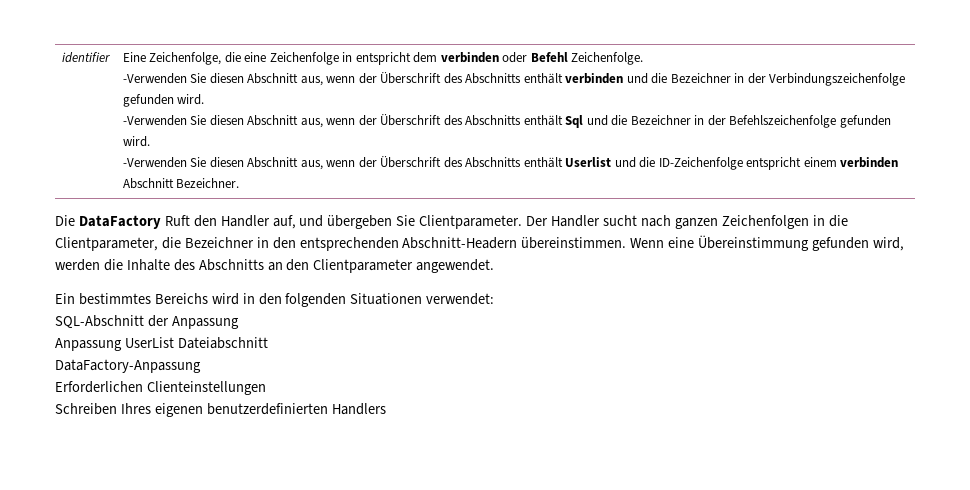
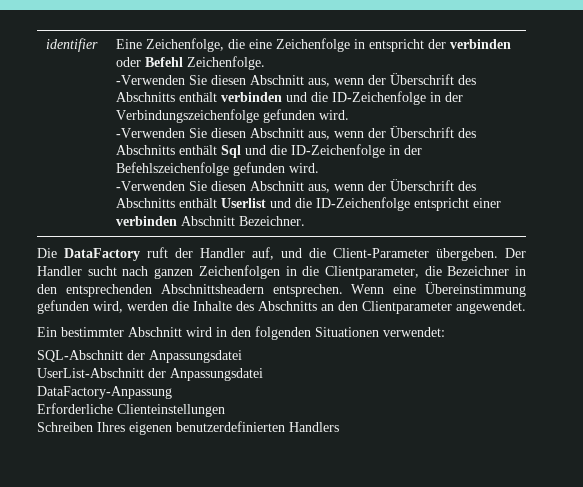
- Eine Zeichenfolge, die eine Zeichenfolge in entspricht dem verbinden oder Befehl Zeichenfolge.
+ Eine Zeichenfolge, die eine Zeichenfolge in entspricht der verbinden oder Befehl Zeichenfolge.
- -Verwenden Sie diesen Abschnitt aus, wenn der Überschrift des Abschnitts enthält verbinden und die Bezeichner in der Verbindungszeichenfolge gefunden wird.
+ -Verwenden Sie diesen Abschnitt aus, wenn der Überschrift des Abschnitts enthält verbinden und die ID-Zeichenfolge in der Verbindungszeichenfolge gefunden wird.
- -Verwenden Sie diesen Abschnitt aus, wenn der Überschrift des Abschnitts enthält Sql und die Bezeichner in der Befehlszeichenfolge gefunden wird.
+ -Verwenden Sie diesen Abschnitt aus, wenn der Überschrift des Abschnitts enthält Sql und die ID-Zeichenfolge in der Befehlszeichenfolge gefunden wird.
- -Verwenden Sie diesen Abschnitt aus, wenn der Überschrift des Abschnitts enthält Userlist und die ID-Zeichenfolge entspricht einem verbinden Abschnitt Bezeichner.
+ -Verwenden Sie diesen Abschnitt aus, wenn der Überschrift des Abschnitts enthält Userlist und die ID-Zeichenfolge entspricht einer verbinden Abschnitt Bezeichner.
- Die DataFactory Ruft den Handler auf, und übergeben Sie Clientparameter.
+ Die DataFactory ruft der Handler auf, und die Client-Parameter übergeben.
- Der Handler sucht nach ganzen Zeichenfolgen in die Clientparameter, die Bezeichner in den entsprechenden Abschnitt-Headern übereinstimmen.
+ Der Handler sucht nach ganzen Zeichenfolgen in die Clientparameter, die Bezeichner in den entsprechenden Abschnittsheadern entsprechen.
- Ein bestimmtes Bereichs wird in den folgenden Situationen verwendet:
+ Ein bestimmter Abschnitt wird in den folgenden Situationen verwendet:
- SQL-Abschnitt der Anpassung
- Anpassung UserList Dateiabschnitt
+ SQL-Abschnitt der Anpassungsdatei
+ UserList-Abschnitt der Anpassungsdatei
- Erforderlichen Clienteinstellungen
+ Erforderliche Clienteinstellungen

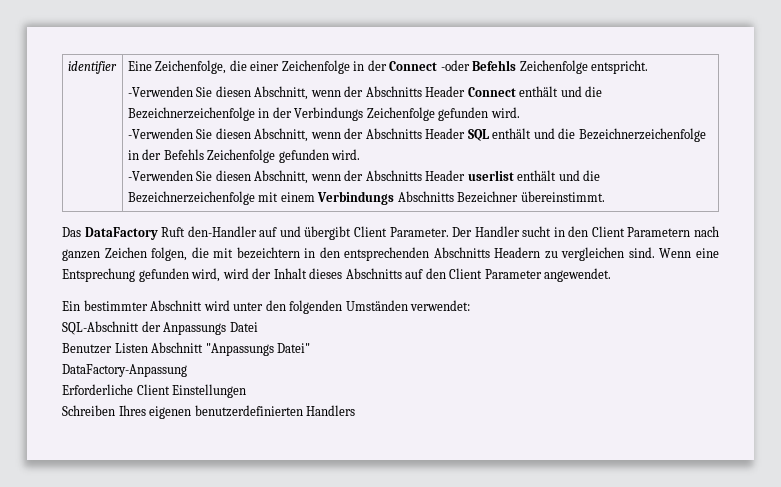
- Eine Zeichenfolge, die eine Zeichenfolge in entspricht der verbinden oder Befehl Zeichenfolge.
- -Verwenden Sie diesen Abschnitt aus, wenn der Überschrift des Abschnitts enthält verbinden und die ID-Zeichenfolge in der Verbindungszeichenfolge gefunden wird.
- -Verwenden Sie diesen Abschnitt aus, wenn der Überschrift des Abschnitts enthält Sql und die ID-Zeichenfolge in der Befehlszeichenfolge gefunden wird.
- -Verwenden Sie diesen Abschnitt aus, wenn der Überschrift des Abschnitts enthält Userlist und die ID-Zeichenfolge entspricht einer verbinden Abschnitt Bezeichner.
- Die DataFactory ruft der Handler auf, und die Client-Parameter übergeben. Der Handler sucht nach ganzen Zeichenfolgen in die Clientparameter, die Bezeichner in den entsprechenden Abschnittsheadern entsprechen.
+ Eine Zeichenfolge, die einer Zeichenfolge in der Connect -oder Befehls Zeichenfolge entspricht.
+ -Verwenden Sie diesen Abschnitt, wenn der Abschnitts Header Connect enthält und die Bezeichnerzeichenfolge in der Verbindungs Zeichenfolge gefunden wird.
+ -Verwenden Sie diesen Abschnitt, wenn der Abschnitts Header SQL enthält und die Bezeichnerzeichenfolge in der Befehls Zeichenfolge gefunden wird.
+ -Verwenden Sie diesen Abschnitt, wenn der Abschnitts Header userlist enthält und die Bezeichnerzeichenfolge mit einem Verbindungs Abschnitts Bezeichner übereinstimmt.
+ Das DataFactory Ruft den-Handler auf und übergibt Client Parameter. Der Handler sucht in den Client Parametern nach ganzen Zeichen folgen, die mit bezeichtern in den entsprechenden Abschnitts Headern zu vergleichen sind.
- Wenn eine Übereinstimmung gefunden wird, werden die Inhalte des Abschnitts an den Clientparameter angewendet.
+ Wenn eine Entsprechung gefunden wird, wird der Inhalt dieses Abschnitts auf den Client Parameter angewendet.
- Ein bestimmter Abschnitt wird in den folgenden Situationen verwendet:
+ Ein bestimmter Abschnitt wird unter den folgenden Umständen verwendet:
- SQL-Abschnitt der Anpassungsdatei
- UserList-Abschnitt der Anpassungsdatei
+ SQL-Abschnitt der Anpassungs Datei
+ Benutzer Listen Abschnitt "Anpassungs Datei"
- Erforderliche Clienteinstellungen
+ Erforderliche Client Einstellungen

